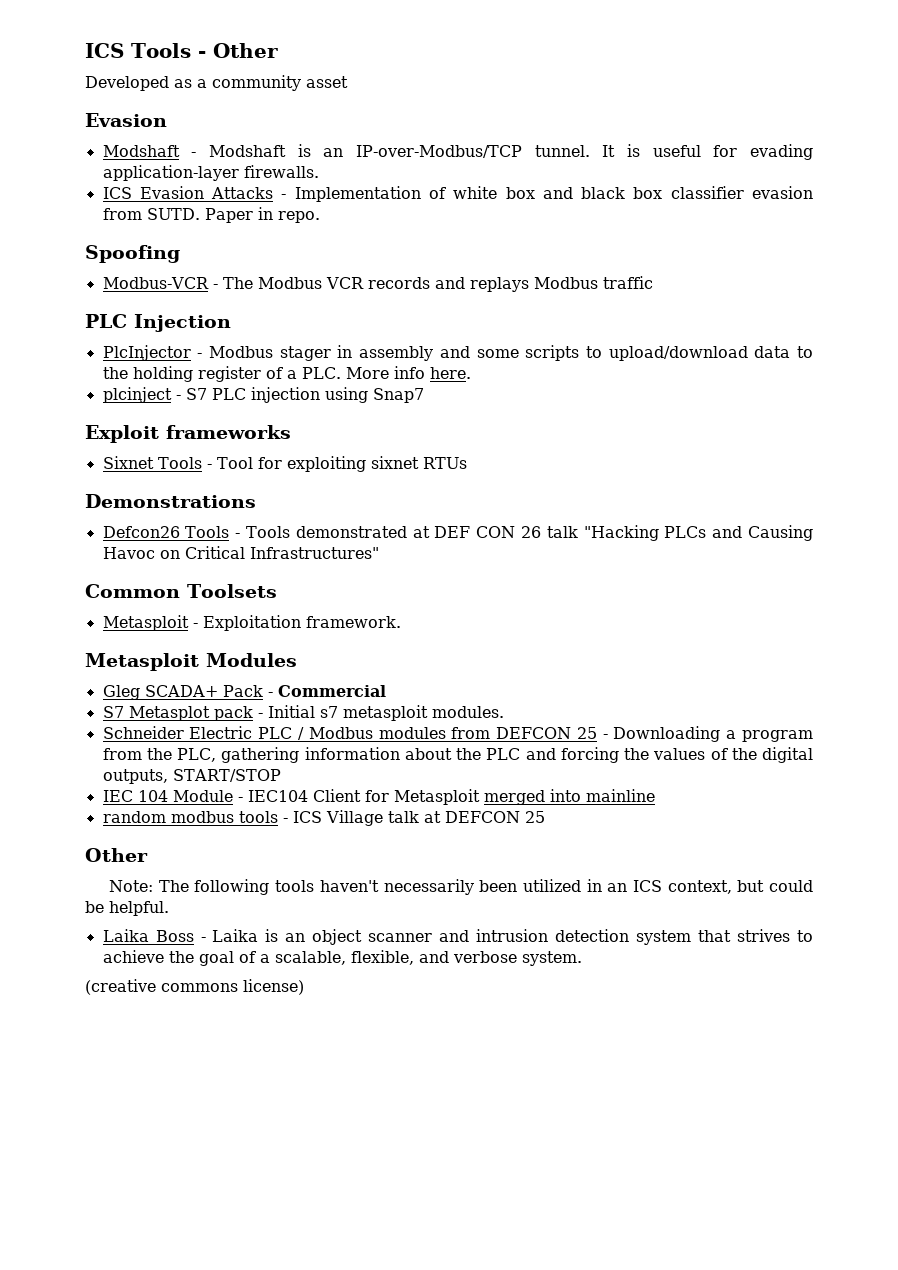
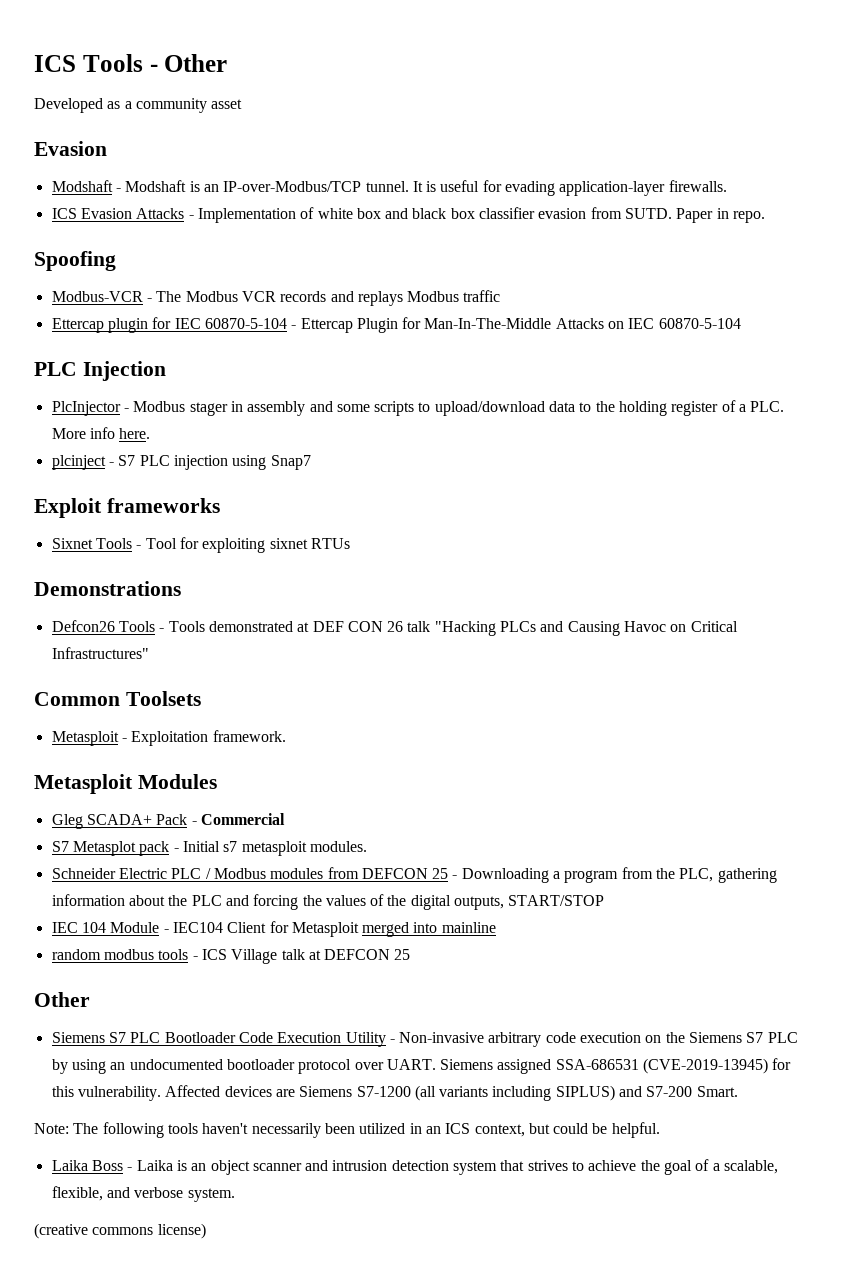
+ Ettercap plugin for IEC 60870-5-104 - Ettercap Plugin for Man-In-The-Middle Attacks on IEC 60870-5-104
+ Siemens S7 PLC Bootloader Code Execution Utility - Non-invasive arbitrary code execution on the Siemens S7 PLC by using an undocumented bootloader protocol over UART. Siemens assigned SSA-686531 (CVE-2019-13945) for this vulnerability. Affected devices are Siemens S7-1200 (all variants including SIPLUS) and S7-200 Smart.

